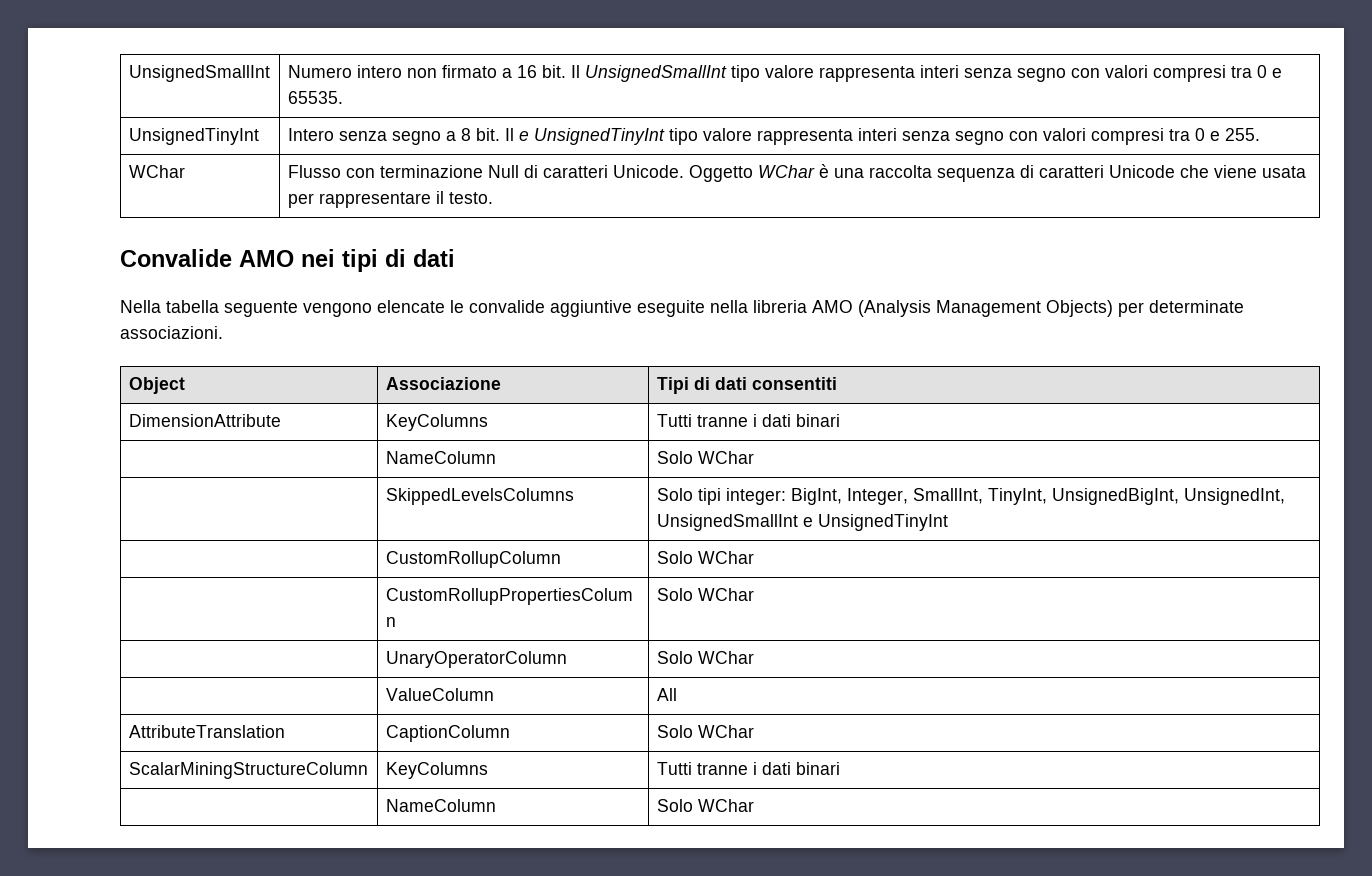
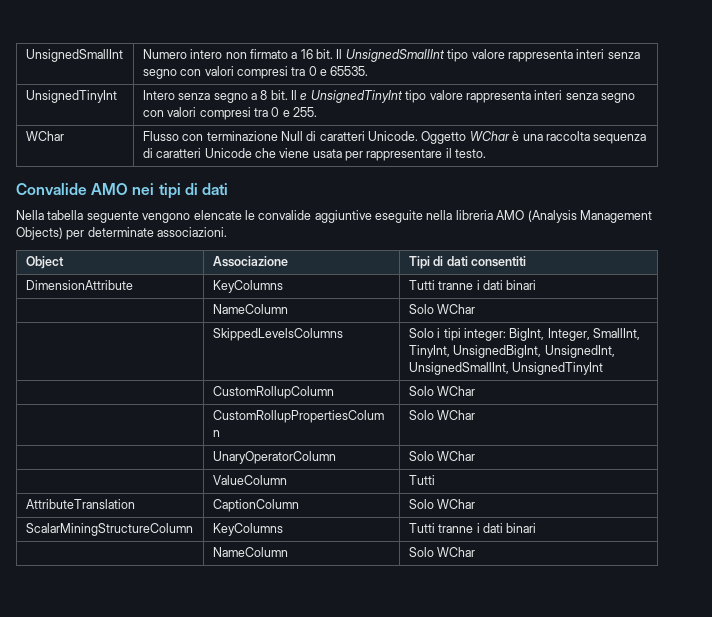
- | SkippedLevelsColumns | Solo tipi integer: BigInt, Integer, SmallInt, TinyInt, UnsignedBigInt, UnsignedInt, UnsignedSmallInt e UnsignedTinyInt
+ | SkippedLevelsColumns | Solo i tipi integer: BigInt, Integer, SmallInt, TinyInt, UnsignedBigInt, UnsignedInt, UnsignedSmallInt, UnsignedTinyInt
- | ValueColumn | All
+ | ValueColumn | Tutti

